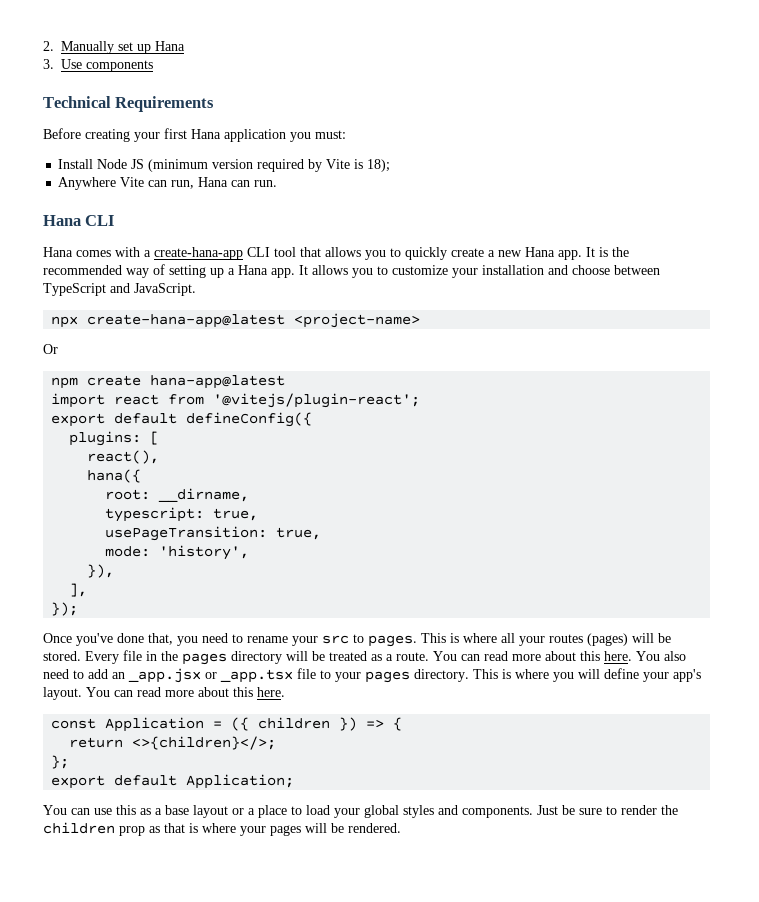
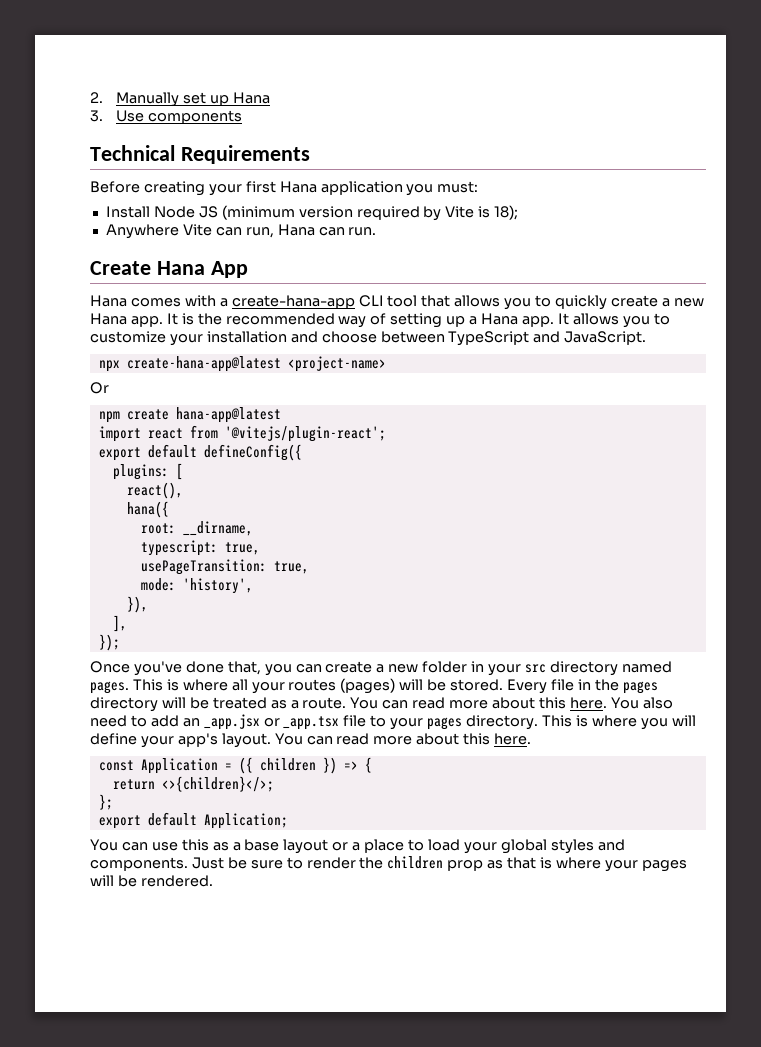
- Hana CLI
+ Create Hana App
- Once you've done that, you need to rename your src to pages.
+ Once you've done that, you can create a new folder in your src directory named pages.

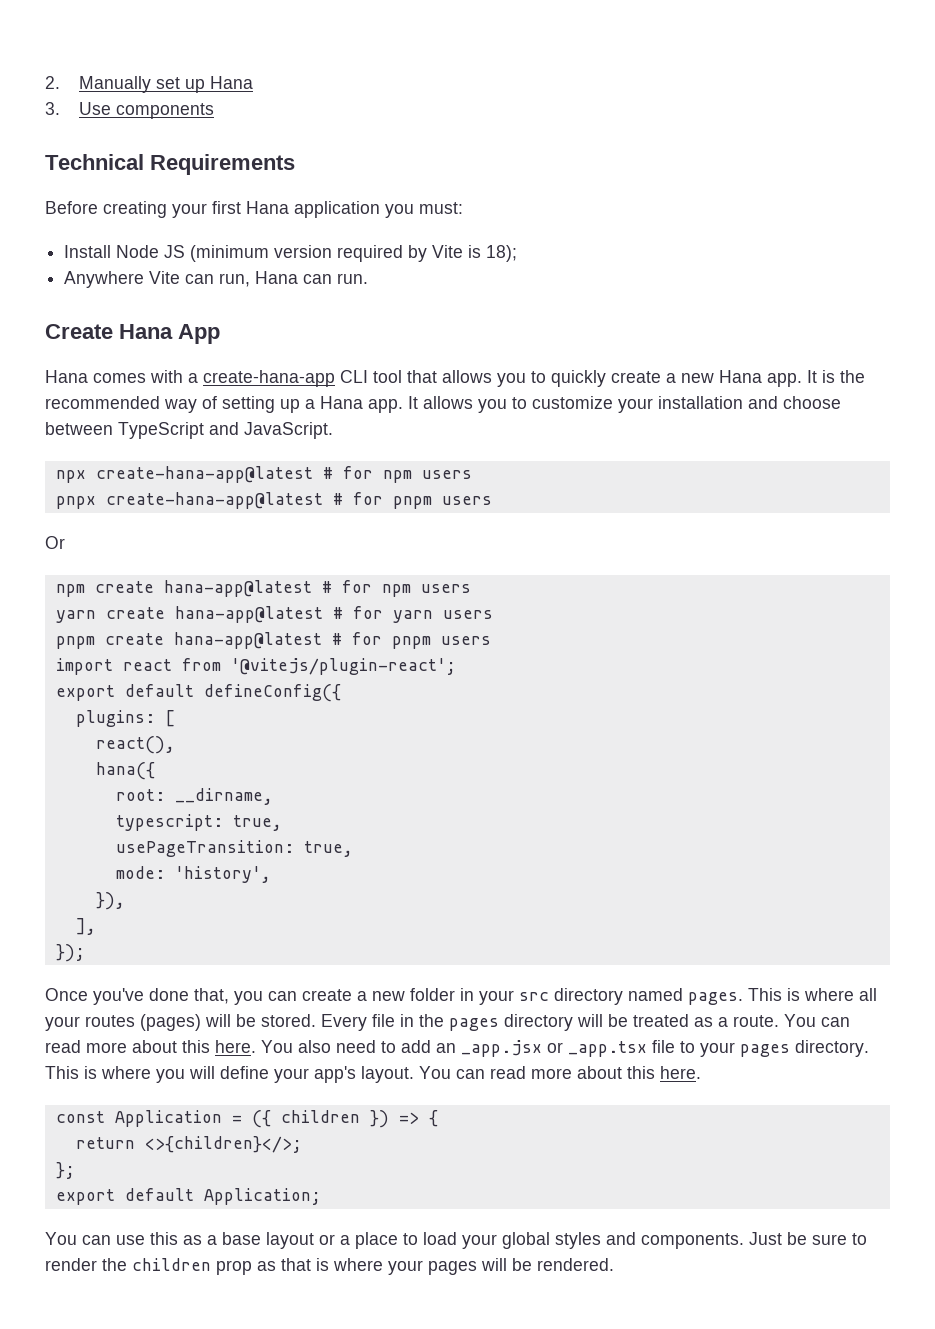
- npx create-hana-app@latest <project-name>
+ npx create-hana-app@latest # for npm users
+ pnpx create-hana-app@latest # for pnpm users
  Or
- npm create hana-app@latest
+ npm create hana-app@latest # for npm users
+ yarn create hana-app@latest # for yarn users
+ pnpm create hana-app@latest # for pnpm users

